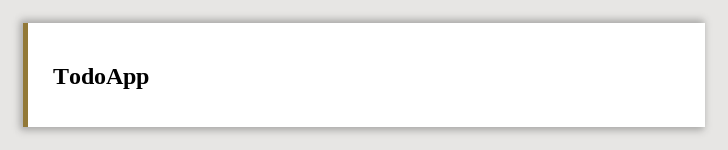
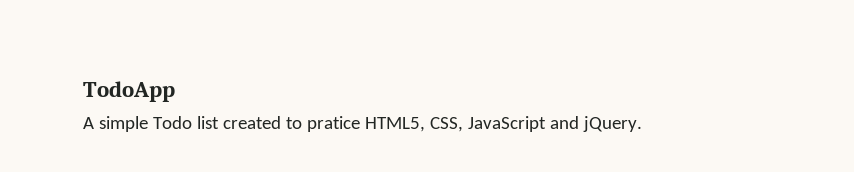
+ A simple Todo list created to pratice HTML5, CSS, JavaScript and jQuery.

